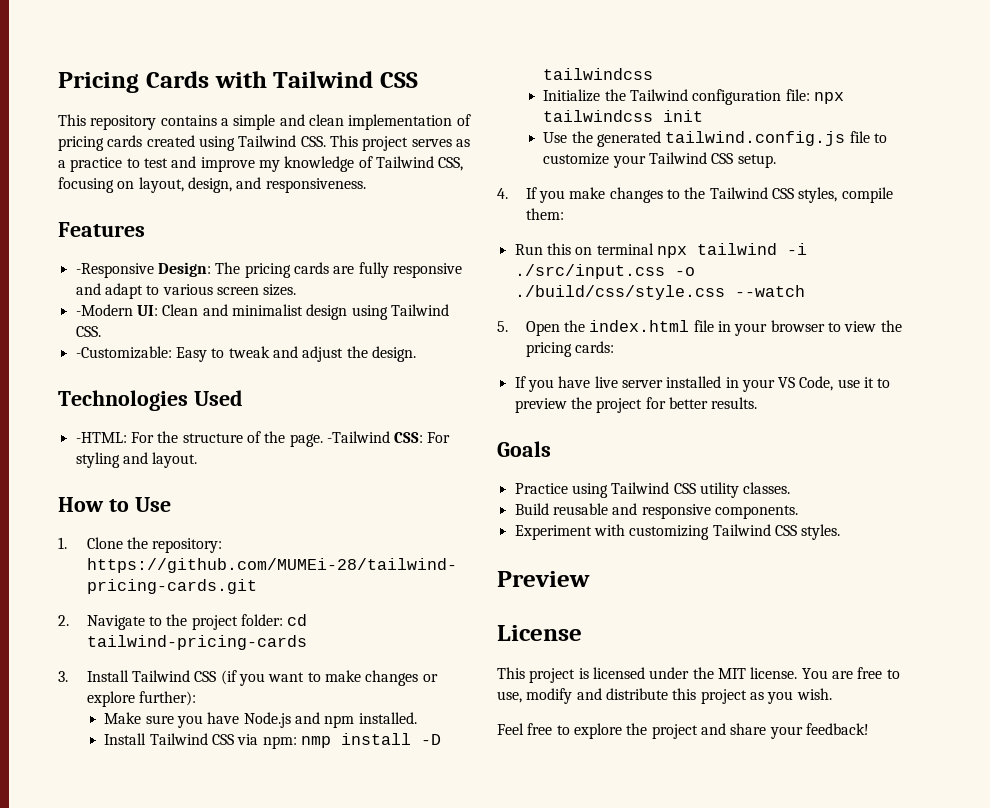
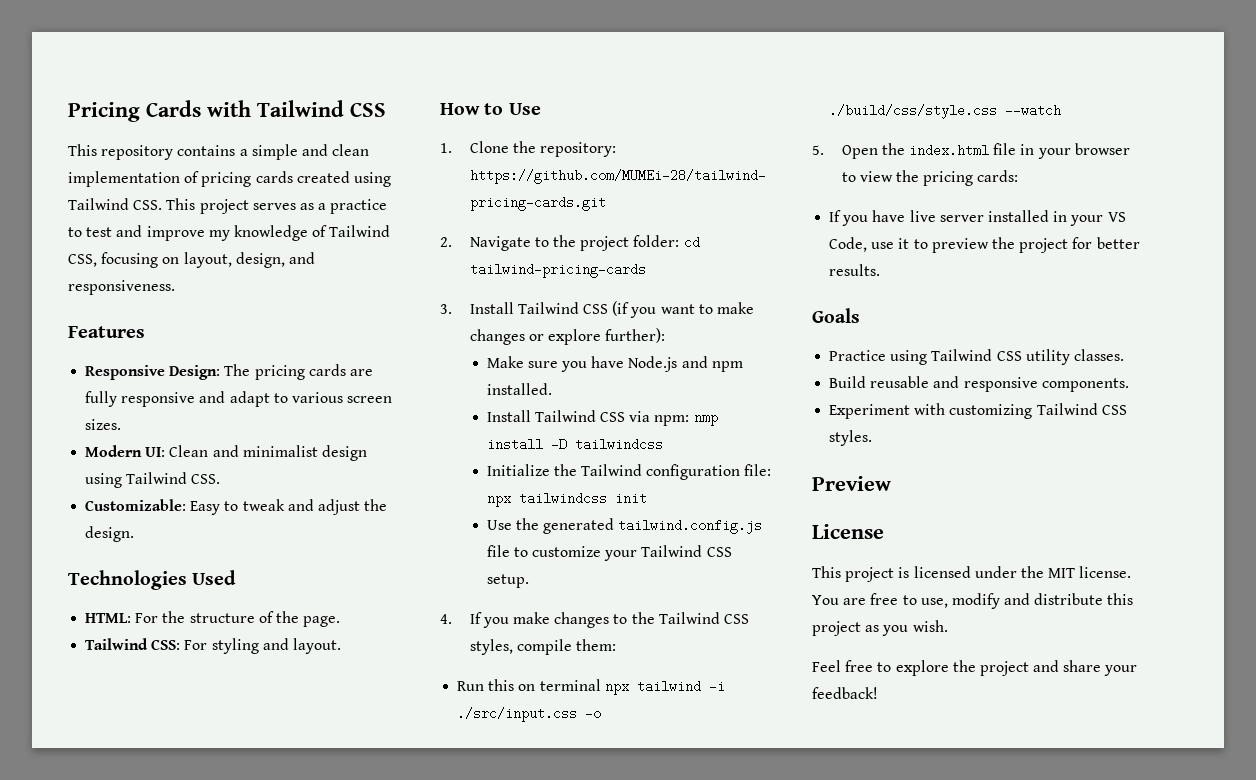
- -Responsive Design: The pricing cards are fully responsive and adapt to various screen sizes.
+ Responsive Design: The pricing cards are fully responsive and adapt to various screen sizes.
- -Modern UI: Clean and minimalist design using Tailwind CSS.
+ Modern UI: Clean and minimalist design using Tailwind CSS.
- -Customizable: Easy to tweak and adjust the design.
+ Customizable: Easy to tweak and adjust the design.
- -HTML: For the structure of the page. -Tailwind CSS: For styling and layout.
+ HTML: For the structure of the page.
+ Tailwind CSS: For styling and layout.

